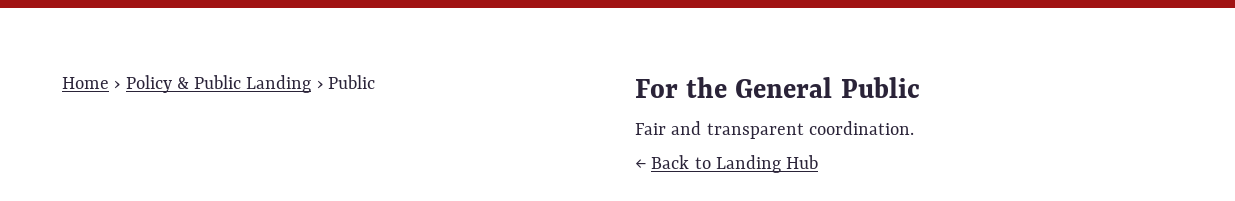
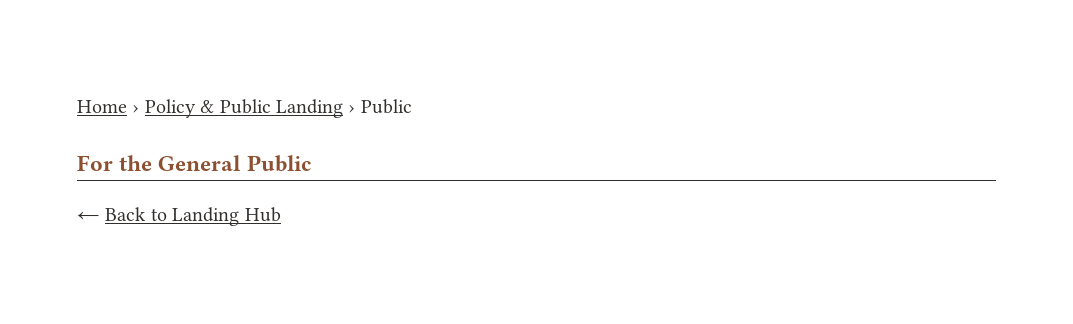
- Fair and transparent coordination.

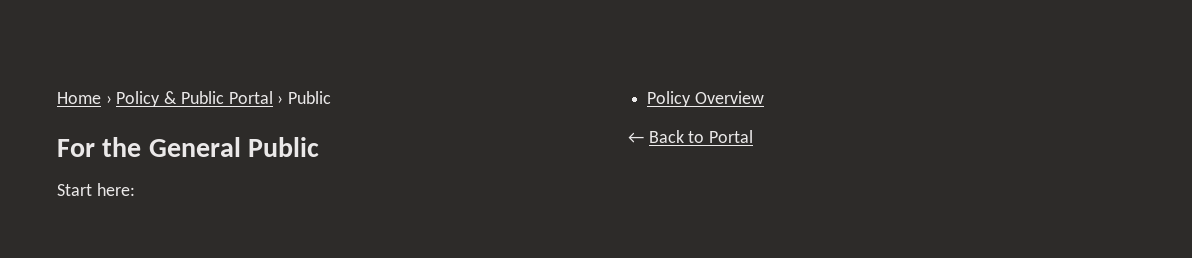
- Home › Policy & Public Landing › Public
+ Home › Policy & Public Portal › Public
+ Start here:
+ Policy Overview
- ← Back to Landing Hub
+ ← Back to Portal

